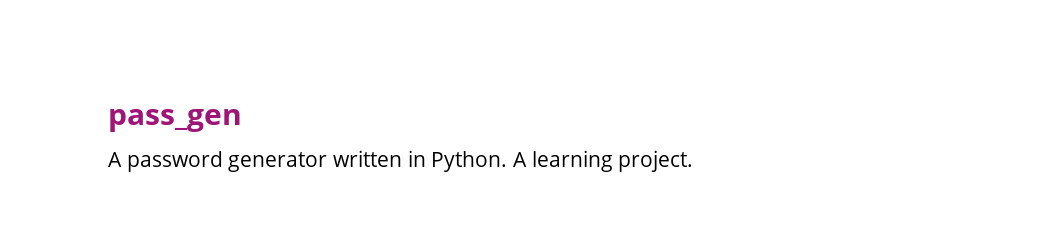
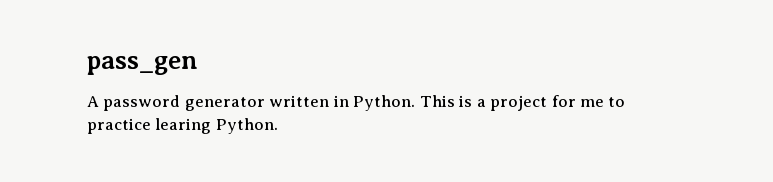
- A learning project.
+ This is a project for me to practice learing Python.

